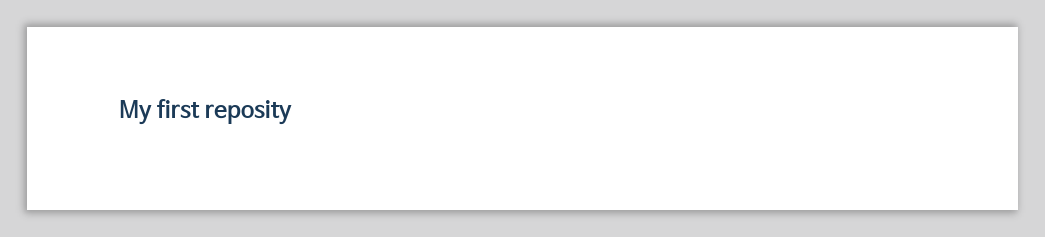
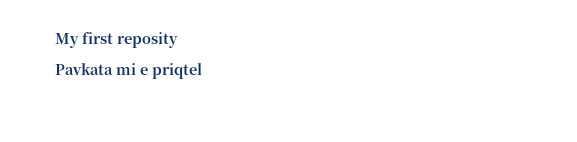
+ Pavkata mi e priqtel

